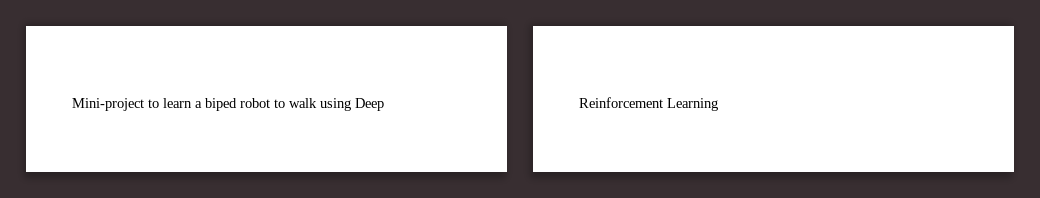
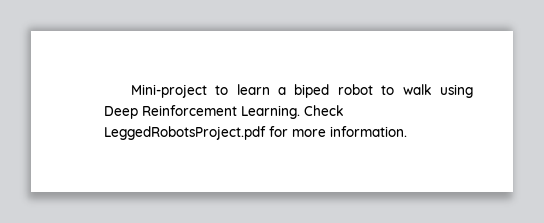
- Mini-project to learn a biped robot to walk using Deep Reinforcement Learning
+ Mini-project to learn a biped robot to walk using Deep Reinforcement Learning. Check LeggedRobotsProject.pdf for more information.

